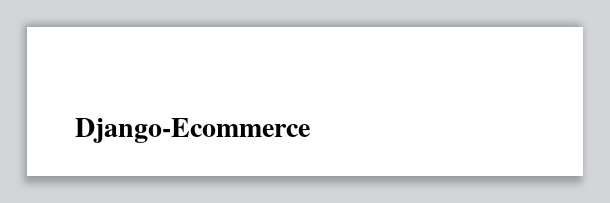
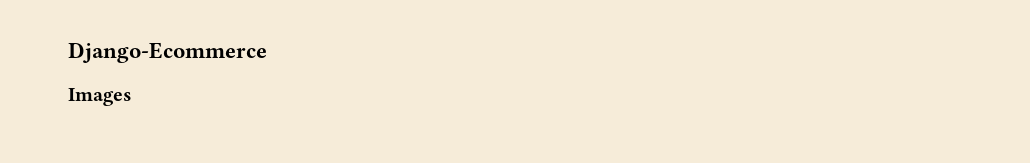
+ Images

